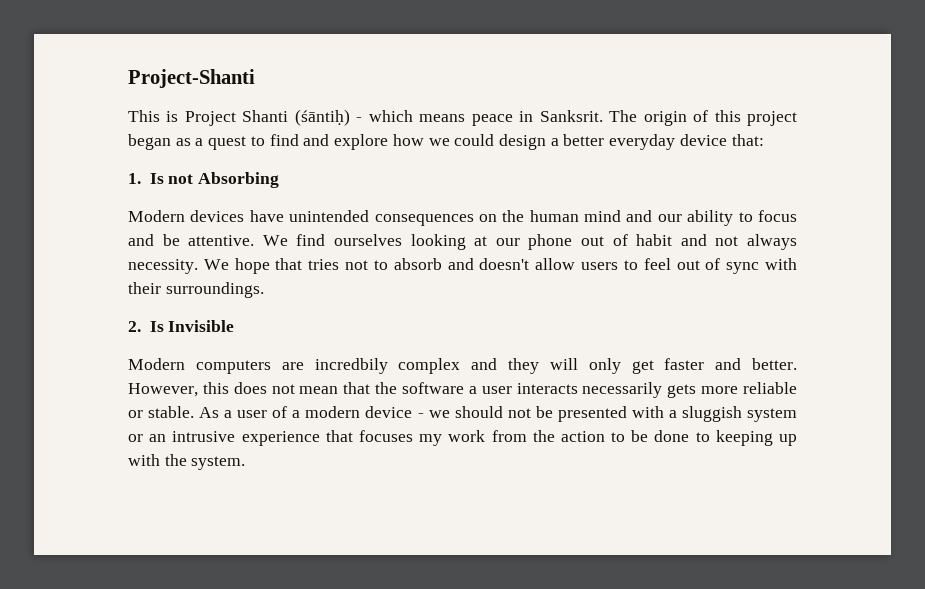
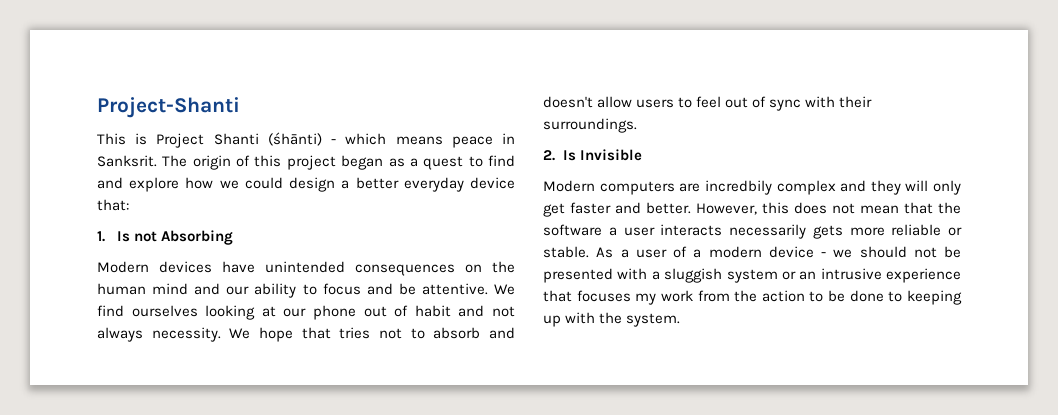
- This is Project Shanti (śāntiḥ) - which means peace in Sanksrit.
+ This is Project Shanti (śhānti) - which means peace in Sanksrit.

